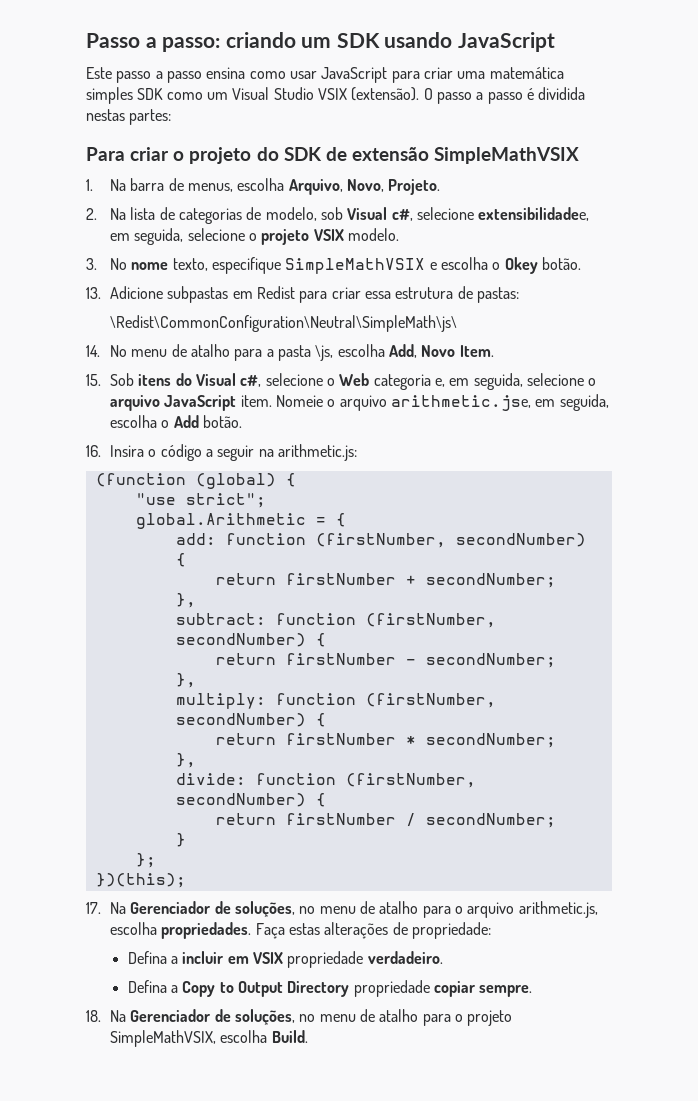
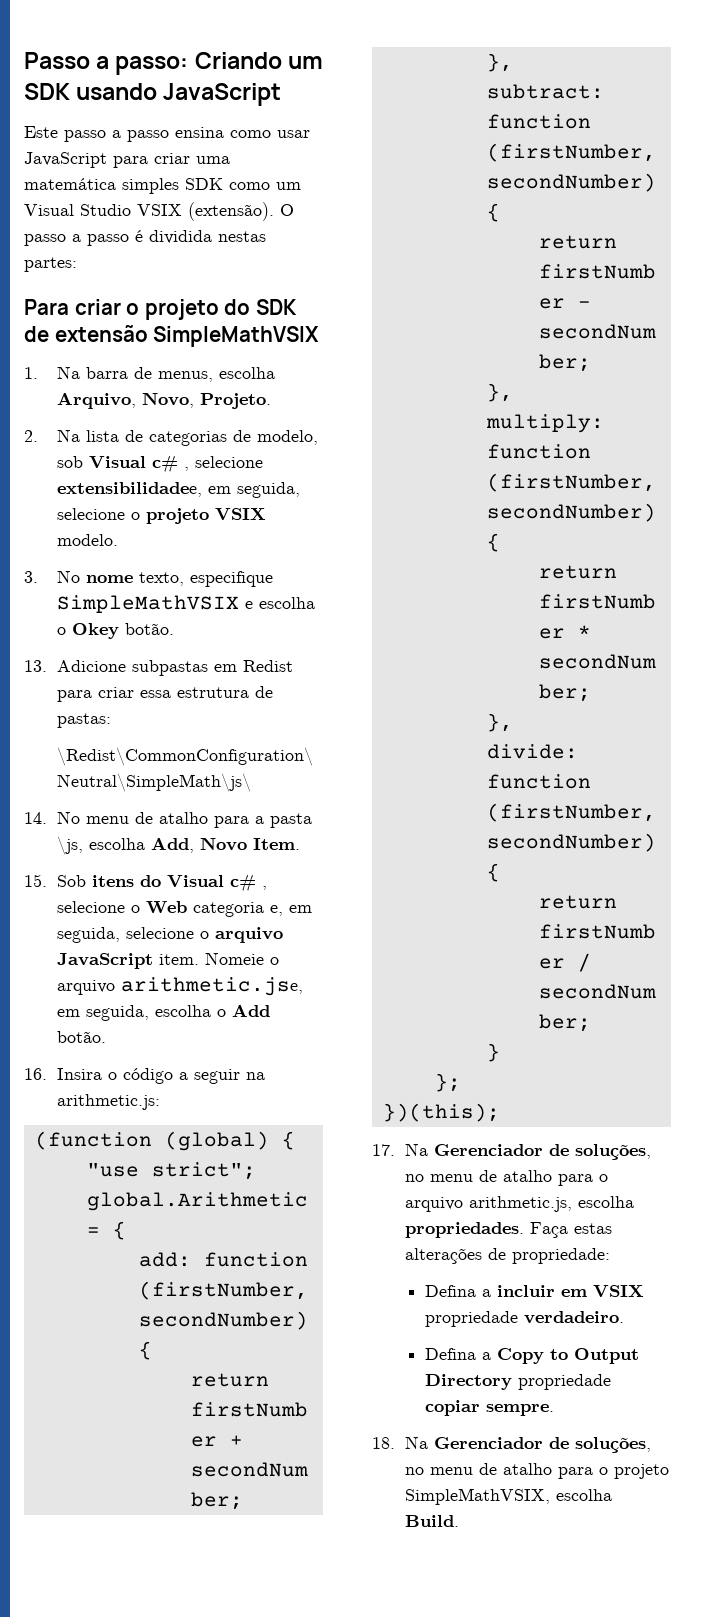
- Passo a passo: criando um SDK usando JavaScript
+ Passo a passo: Criando um SDK usando JavaScript
- 2. Na lista de categorias de modelo, sob Visual c#, selecione extensibilidadee, em seguida, selecione o projeto VSIX modelo.
+ 2. Na lista de categorias de modelo, sob Visual c# , selecione extensibilidadee, em seguida, selecione o projeto VSIX modelo.
- 15. Sob itens do Visual c#, selecione o Web categoria e, em seguida, selecione o arquivo JavaScript item.
+ 15. Sob itens do Visual c# , selecione o Web categoria e, em seguida, selecione o arquivo JavaScript item.

